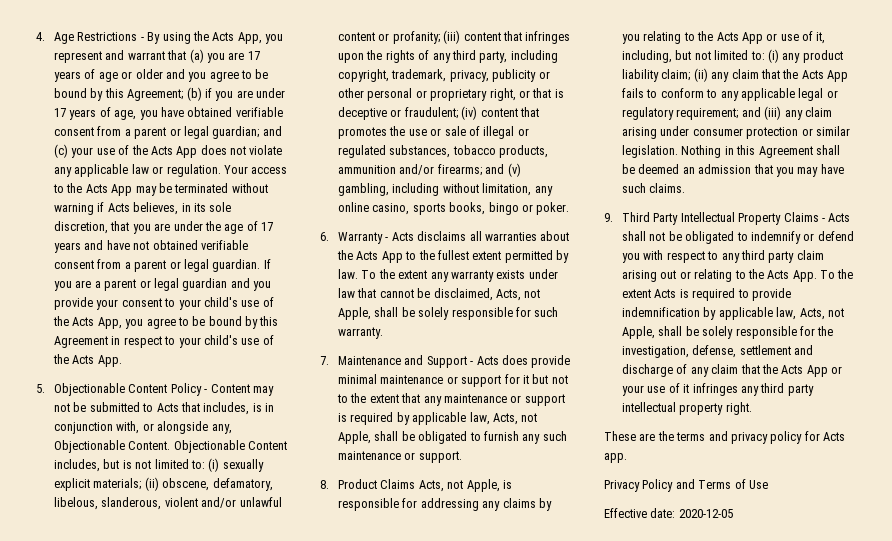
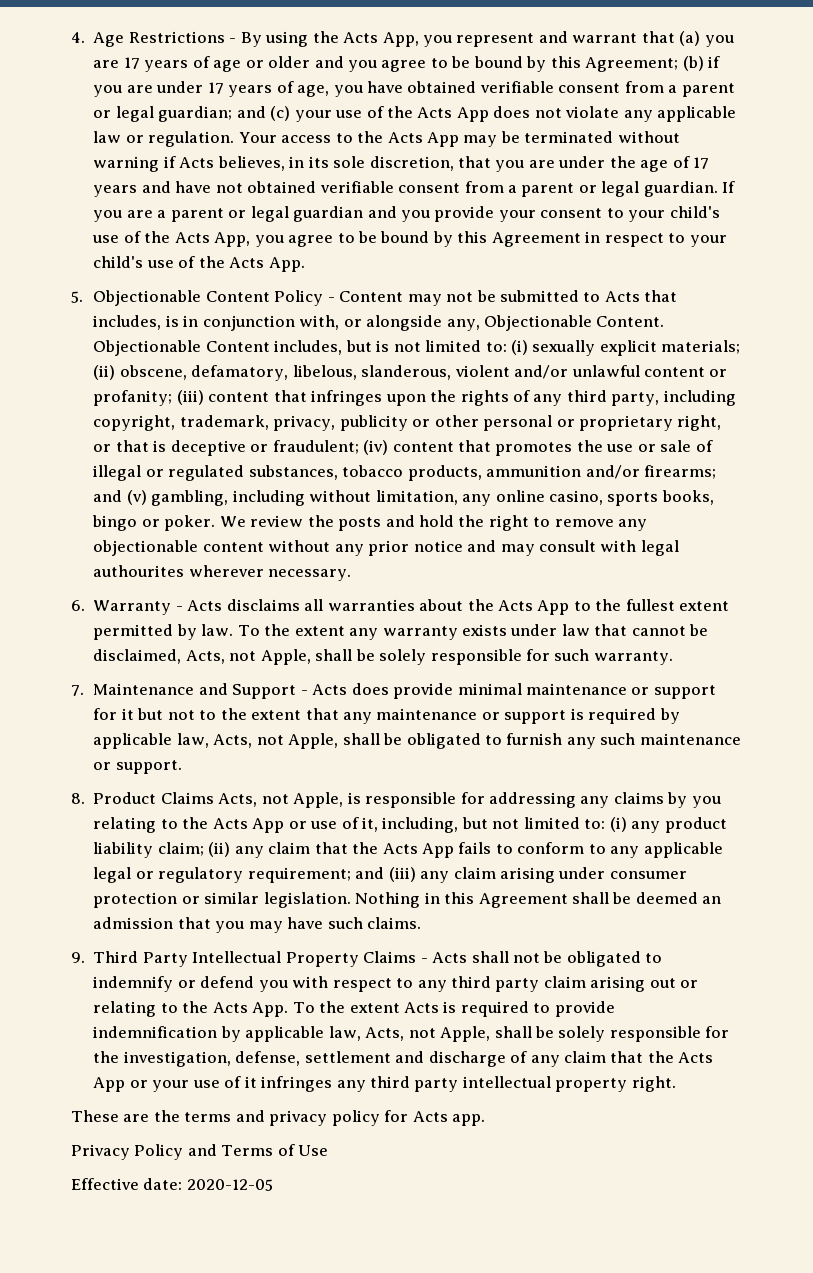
+ We review the posts and hold the right to remove any objectionable content without any prior notice and may consult with legal authourites wherever necessary.

